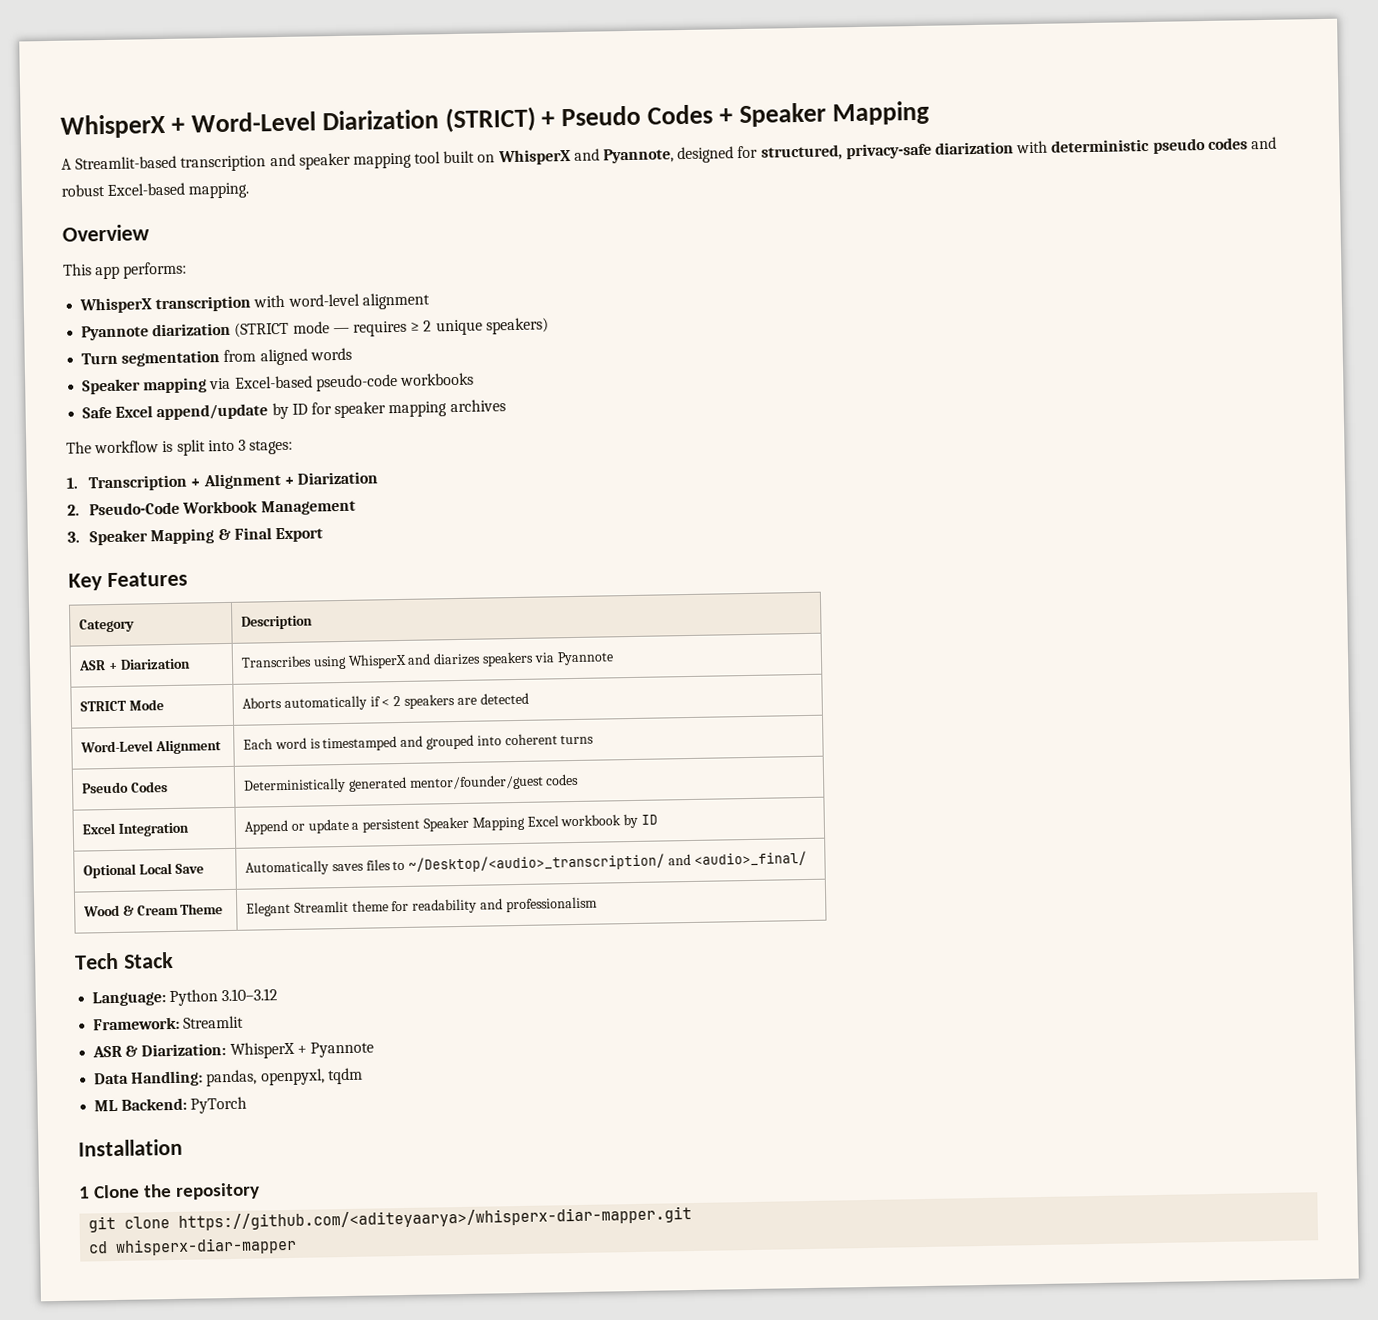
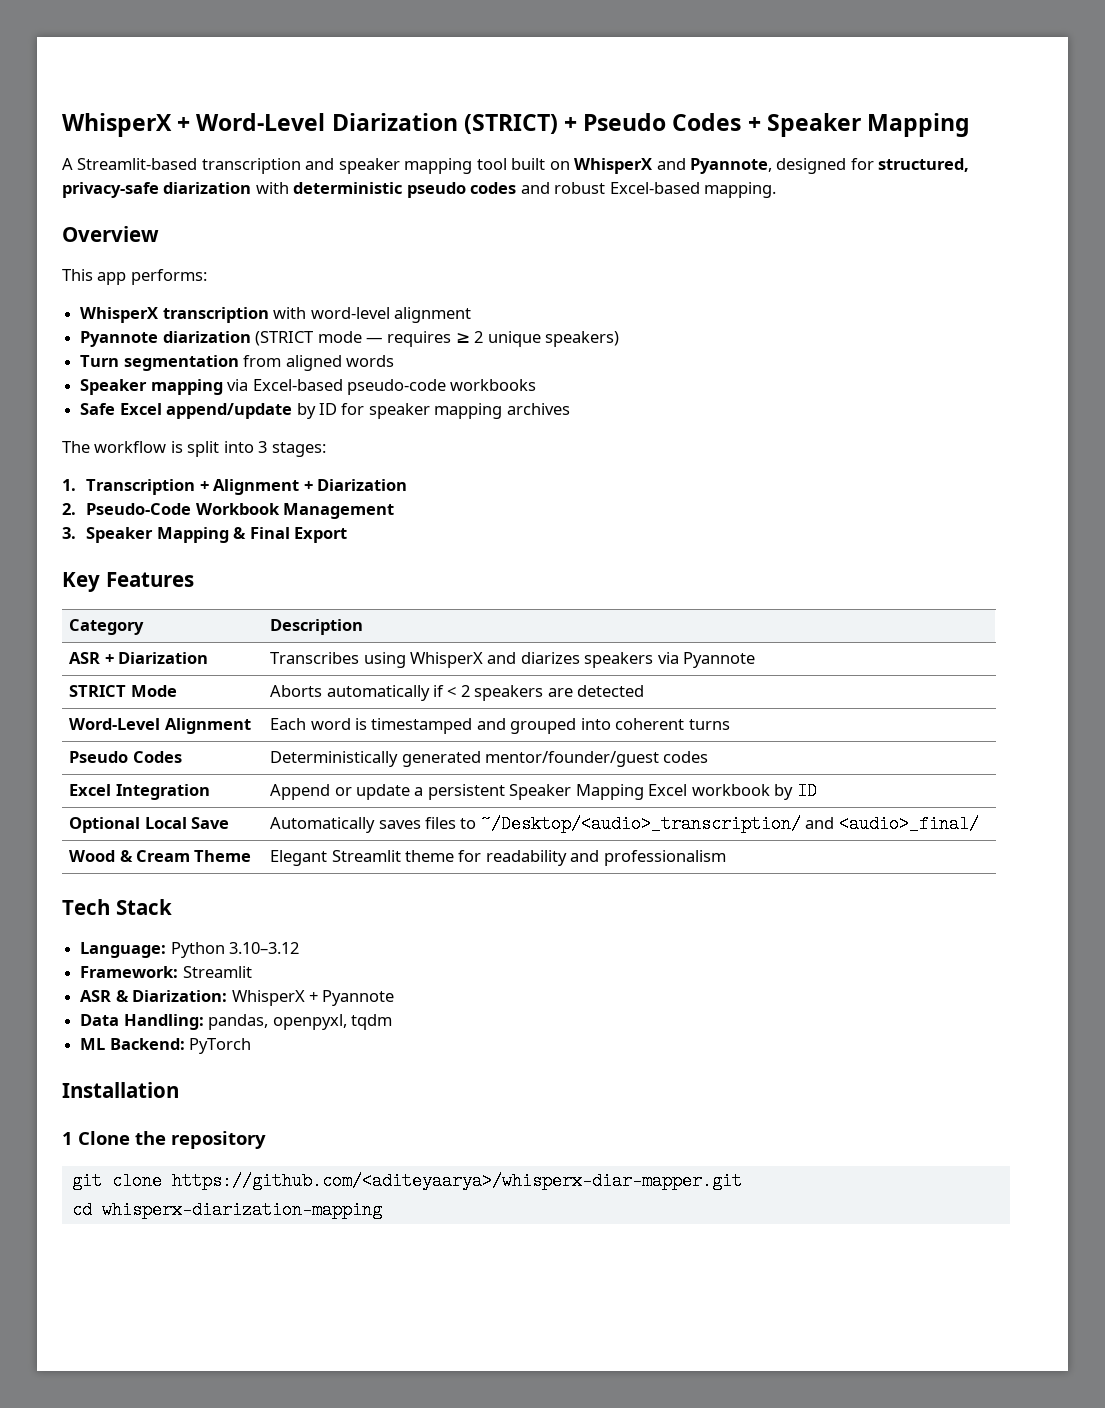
- cd whisperx-diar-mapper
+ cd whisperx-diarization-mapping

